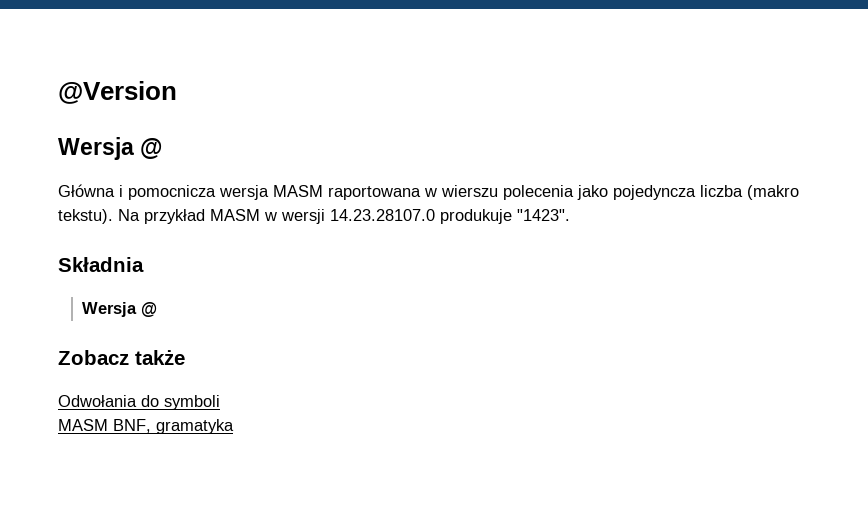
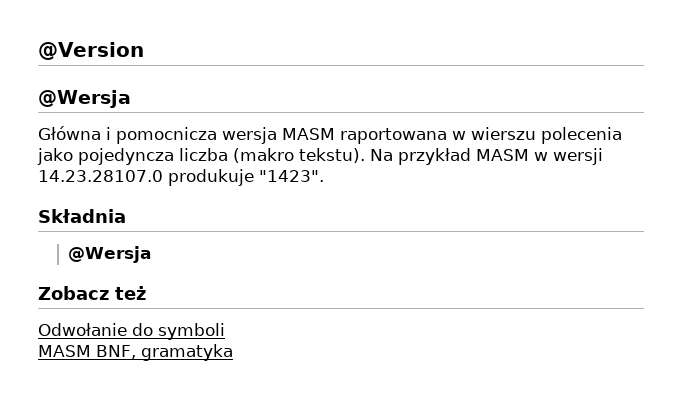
  @Version
- Wersja @
+ @Wersja
  Składnia
- Wersja @
+ @Wersja
- Zobacz także
- Odwołania do symboli
+ Zobacz też
+ Odwołanie do symboli

